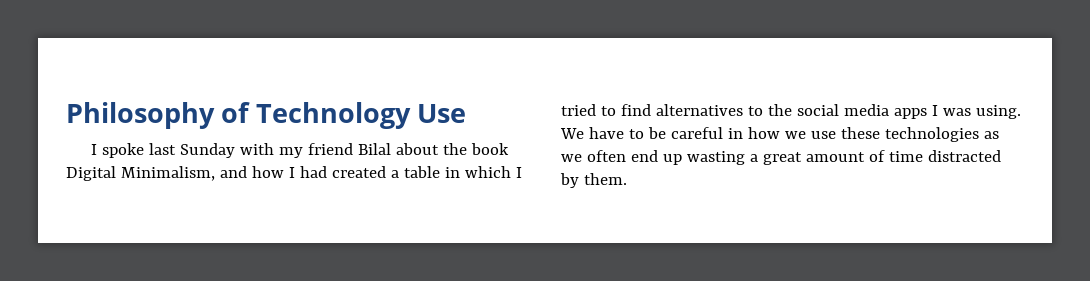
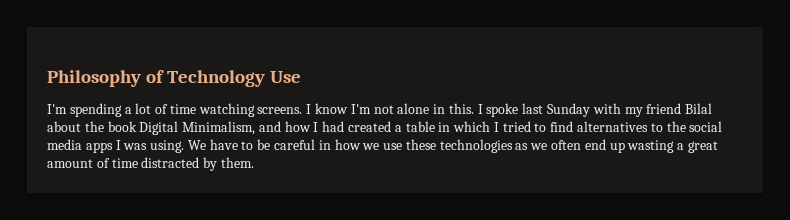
+ I'm spending a lot of time watching screens. I know I'm not alone in this.

